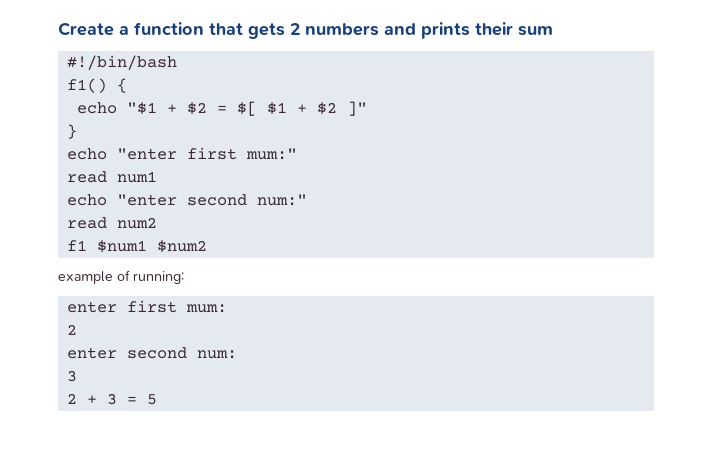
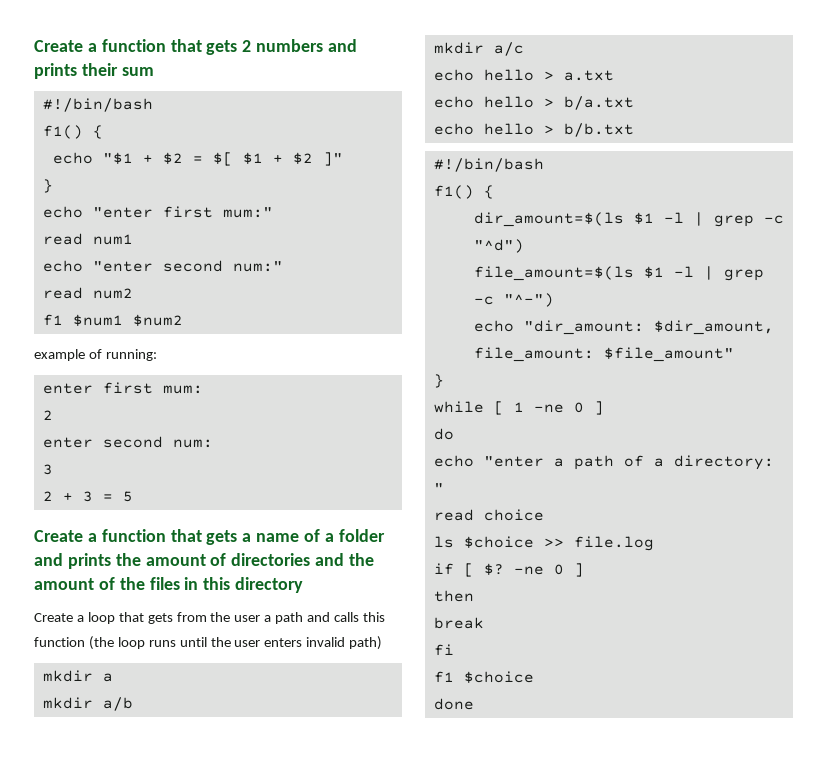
+ Create a function that gets a name of a folder and prints the amount of directories and the amount of the files in this directory
+ Create a loop that gets from the user a path and calls this function (the loop runs until the user enters invalid path)
+ mkdir a
+ mkdir a/b
+ mkdir a/c
+ echo hello > a.txt
+ echo hello > b/a.txt
+ echo hello > b/b.txt
+ #!/bin/bash
+ f1() {
+ dir_amount=$(ls $1 -l | grep -c "^d")
+ file_amount=$(ls $1 -l | grep -c "^-")
+ echo "dir_amount: $dir_amount, file_amount: $file_amount"
+ }
+ while [ 1 -ne 0 ]
+ do
+ echo "enter a path of a directory: "
+ read choice
+ ls $choice >> file.log
+ if [ $? -ne 0 ]
+ then
+ break
+ fi
+ f1 $choice
+ done

